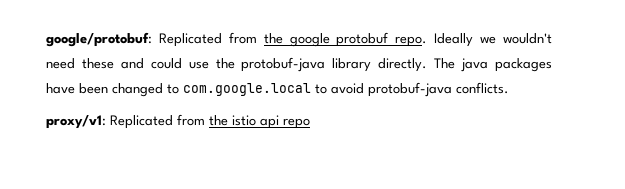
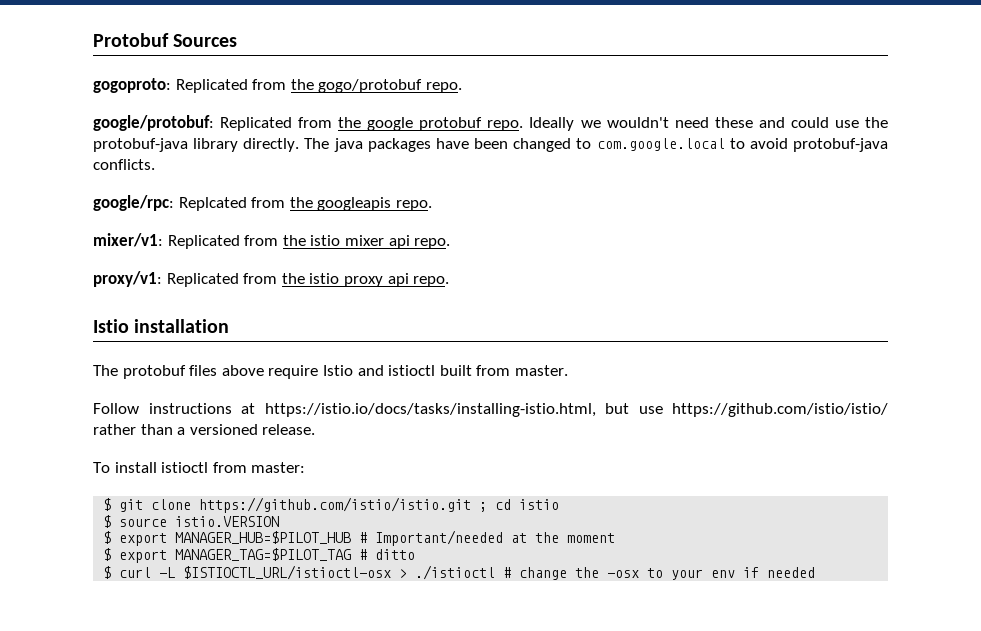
+ Protobuf Sources
+ gogoproto: Replicated from the gogo/protobuf repo.
+ google/rpc: Replcated from the googleapis repo.
+ mixer/v1: Replicated from the istio mixer api repo.
- proxy/v1: Replicated from the istio api repo
+ proxy/v1: Replicated from the istio proxy api repo.
+ Istio installation
+ The protobuf files above require Istio and istioctl built from master.
+ Follow instructions at https://istio.io/docs/tasks/installing-istio.html, but use https://github.com/istio/istio/ rather than a versioned release.
+ To install istioctl from master:
+ $ git clone https://github.com/istio/istio.git ; cd istio
+ $ source istio.VERSION
+ $ export MANAGER_HUB=$PILOT_HUB # Important/needed at the moment
+ $ export MANAGER_TAG=$PILOT_TAG # ditto
+ $ curl -L $ISTIOCTL_URL/istioctl-osx > ./istioctl # change the -osx to your env if needed

